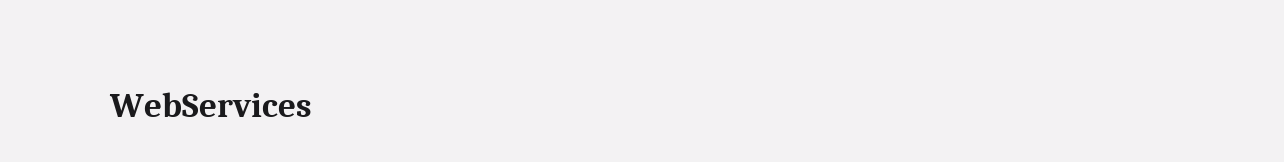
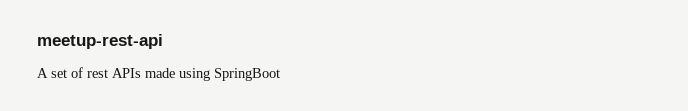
- WebServices
+ meetup-rest-api
+ A set of rest APIs made using SpringBoot

